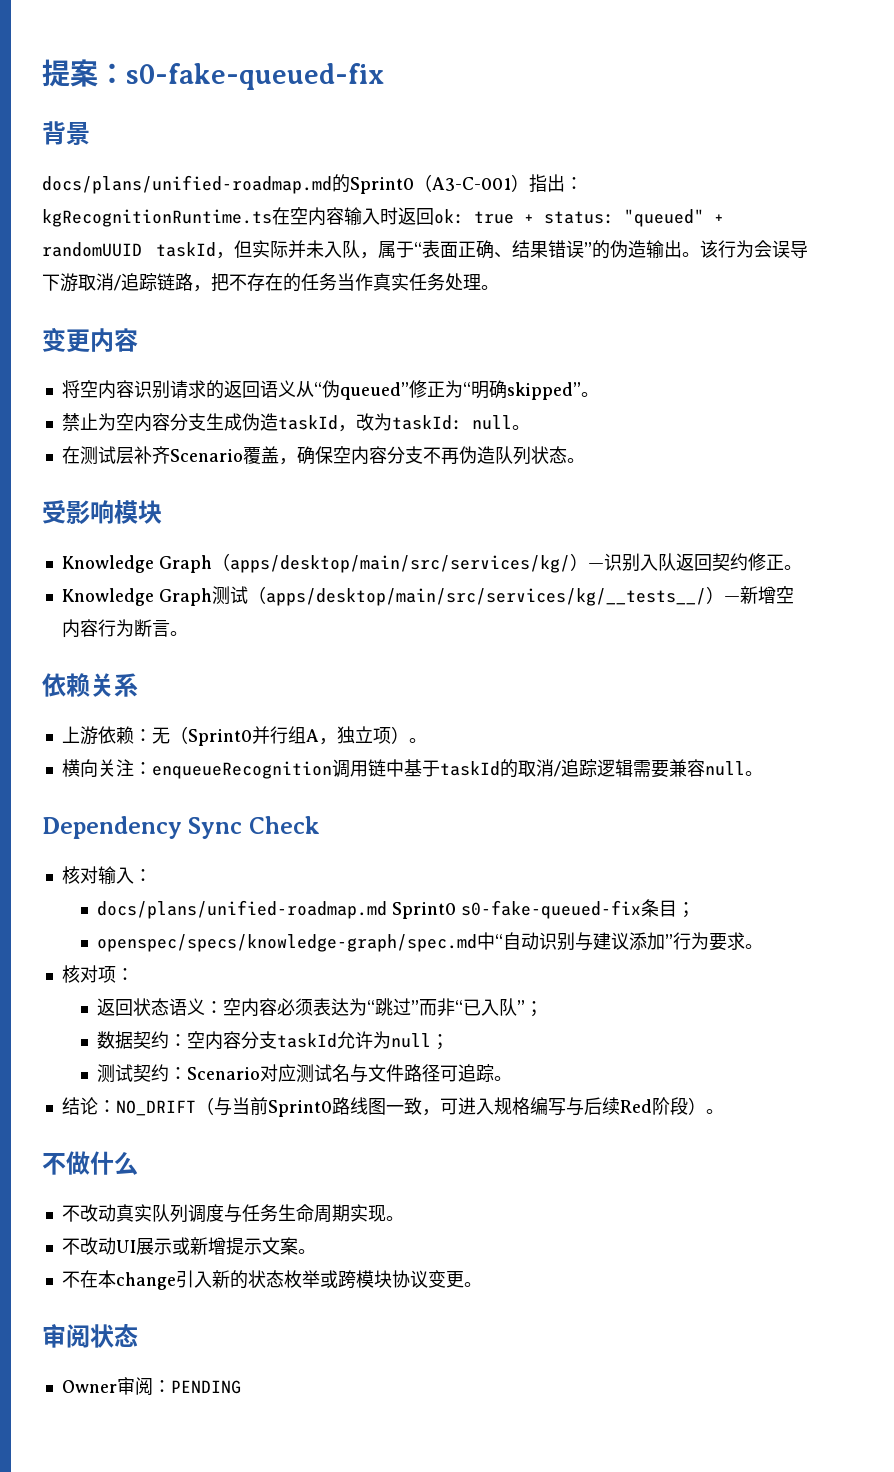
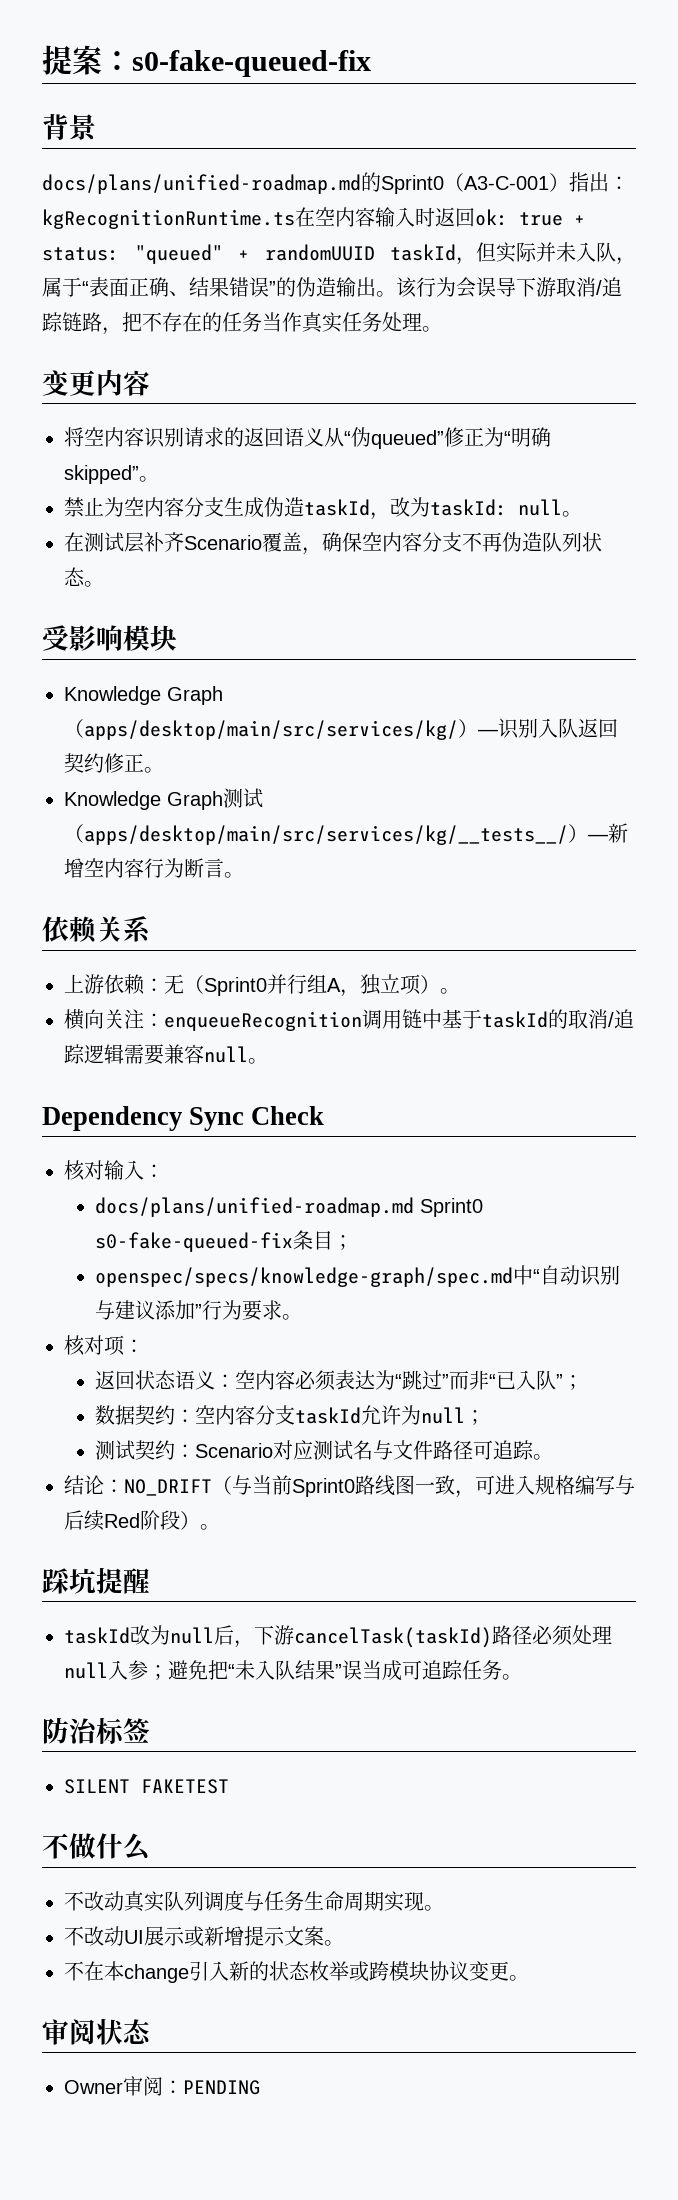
+ 踩坑提醒
+ taskId改为null后，下游cancelTask(taskId)路径必须处理null入参；避免把“未入队结果”误当成可追踪任务。
+ 防治标签
+ SILENT FAKETEST

